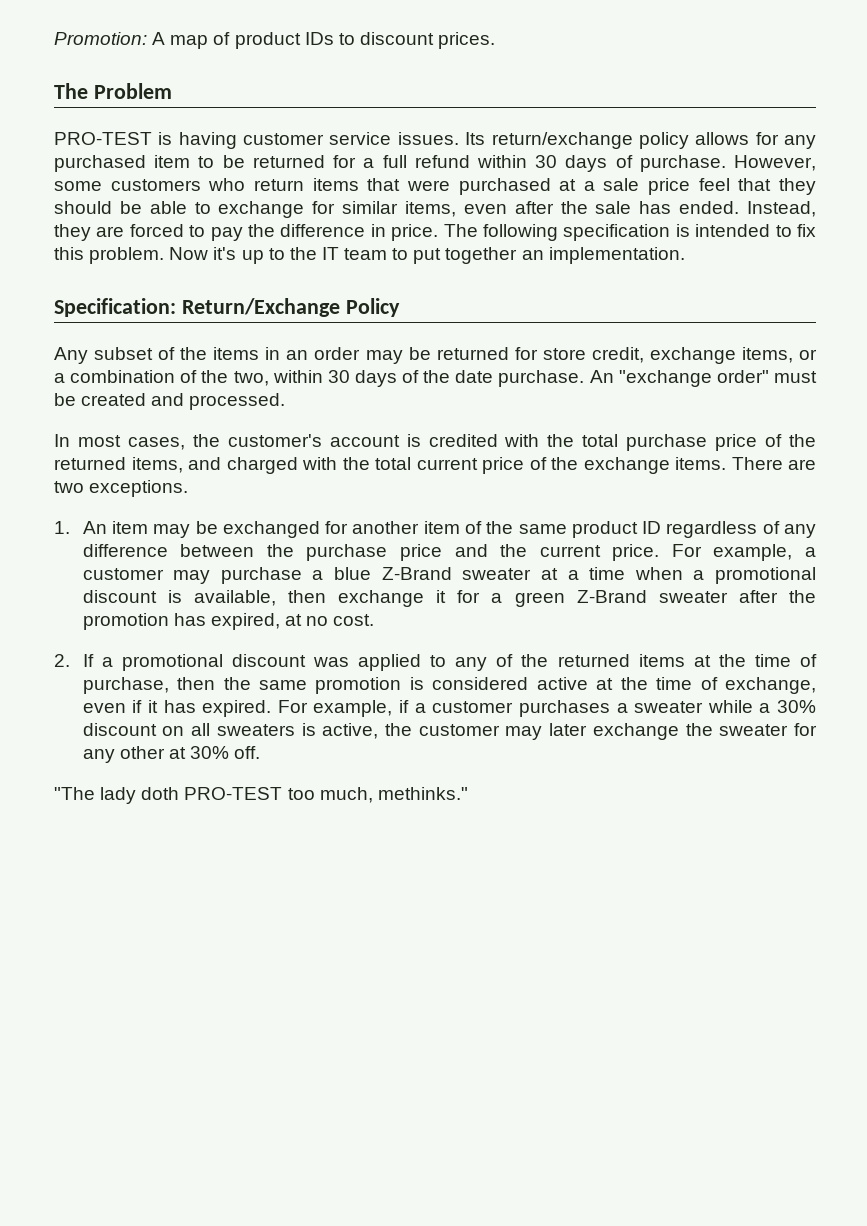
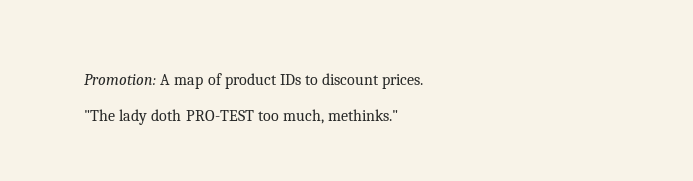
- The Problem
- PRO-TEST is having customer service issues. Its return/exchange policy allows for any purchased item to be returned for a full refund within 30 days of purchase. However, some customers who return items that were purchased at a sale price feel that they should be able to exchange for similar items, even after the sale has ended. Instead, they are forced to pay the difference in price. The following specification is intended to fix this problem. Now it's up to the IT team to put together an implementation.
- Specification: Return/Exchange Policy
- Any subset of the items in an order may be returned for store credit, exchange items, or a combination of the two, within 30 days of the date purchase. An "exchange order" must be created and processed.
- In most cases, the customer's account is credited with the total purchase price of the returned items, and charged with the total current price of the exchange items. There are two exceptions.
- 1. An item may be exchanged for another item of the same product ID regardless of any difference between the purchase price and the current price. For example, a customer may purchase a blue Z-Brand sweater at a time when a promotional discount is available, then exchange it for a green Z-Brand sweater after the promotion has expired, at no cost.
- 2. If a promotional discount was applied to any of the returned items at the time of purchase, then the same promotion is considered active at the time of exchange, even if it has expired. For example, if a customer purchases a sweater while a 30% discount on all sweaters is active, the customer may later exchange the sweater for any other at 30% off.

